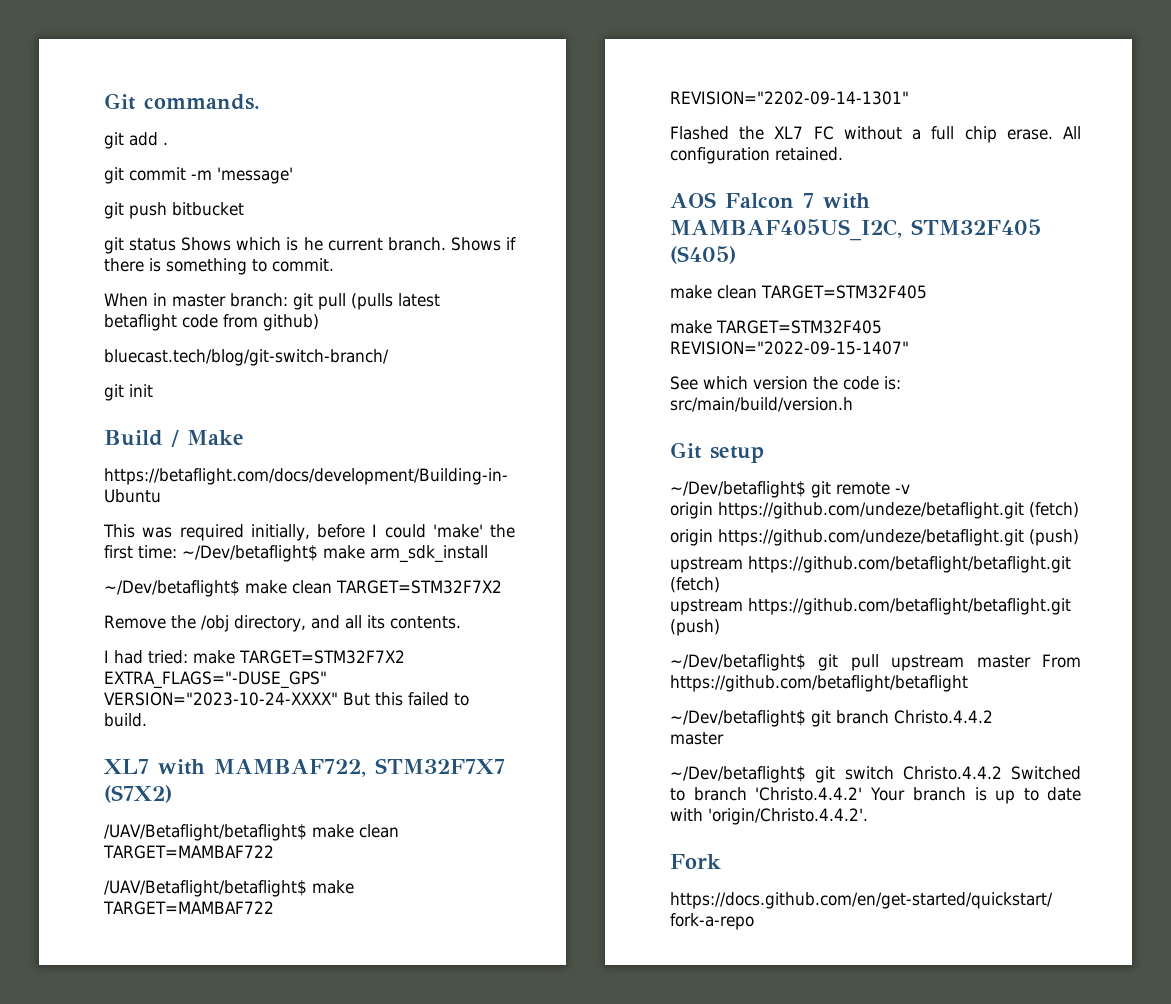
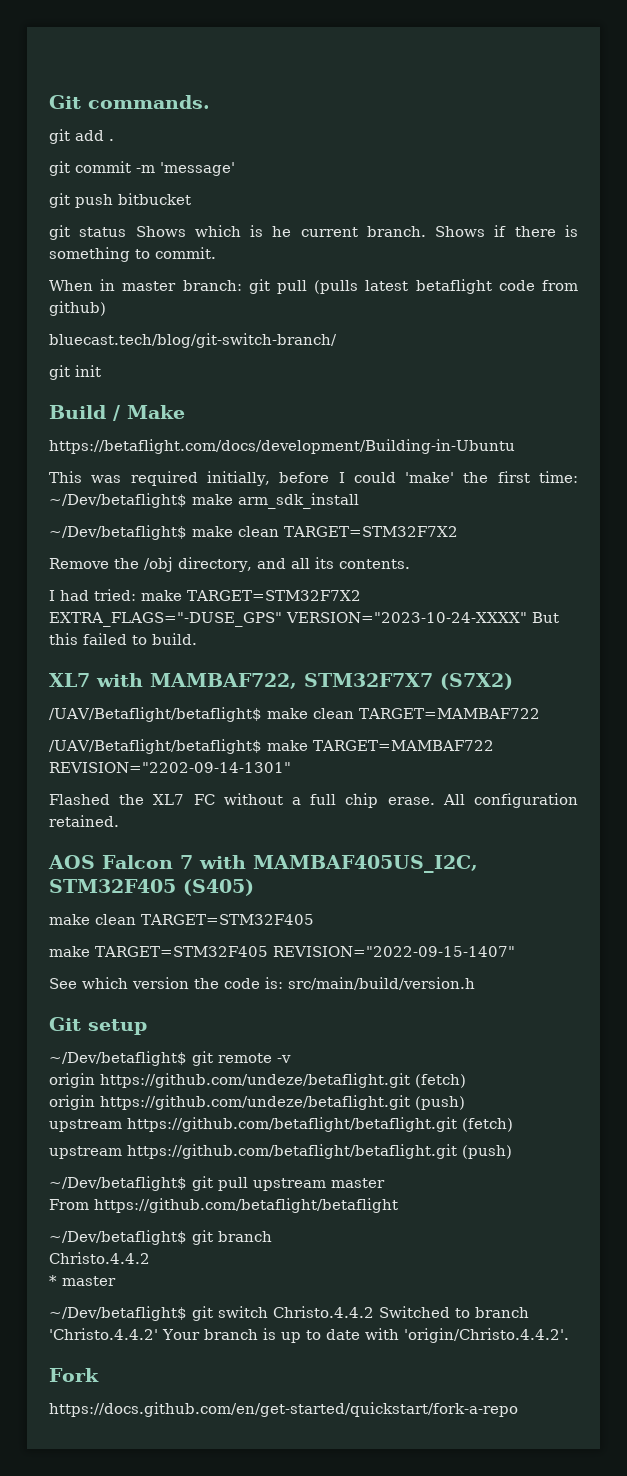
- ~/Dev/betaflight$ git pull upstream master From https://github.com/betaflight/betaflight
+ ~/Dev/betaflight$ git pull upstream master
+ From https://github.com/betaflight/betaflight
- ~/Dev/betaflight$ git branch Christo.4.4.2
- master
+ ~/Dev/betaflight$ git branch
+ Christo.4.4.2
+ * master

